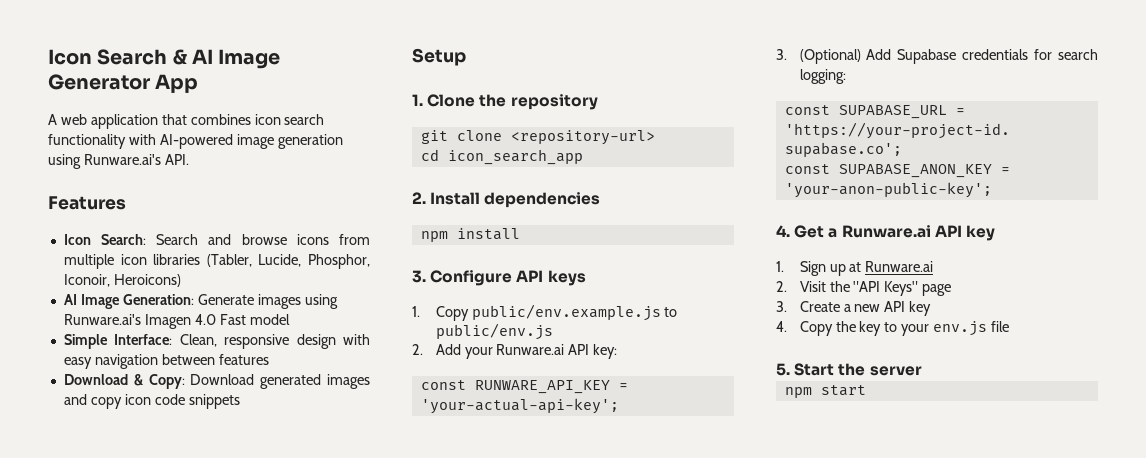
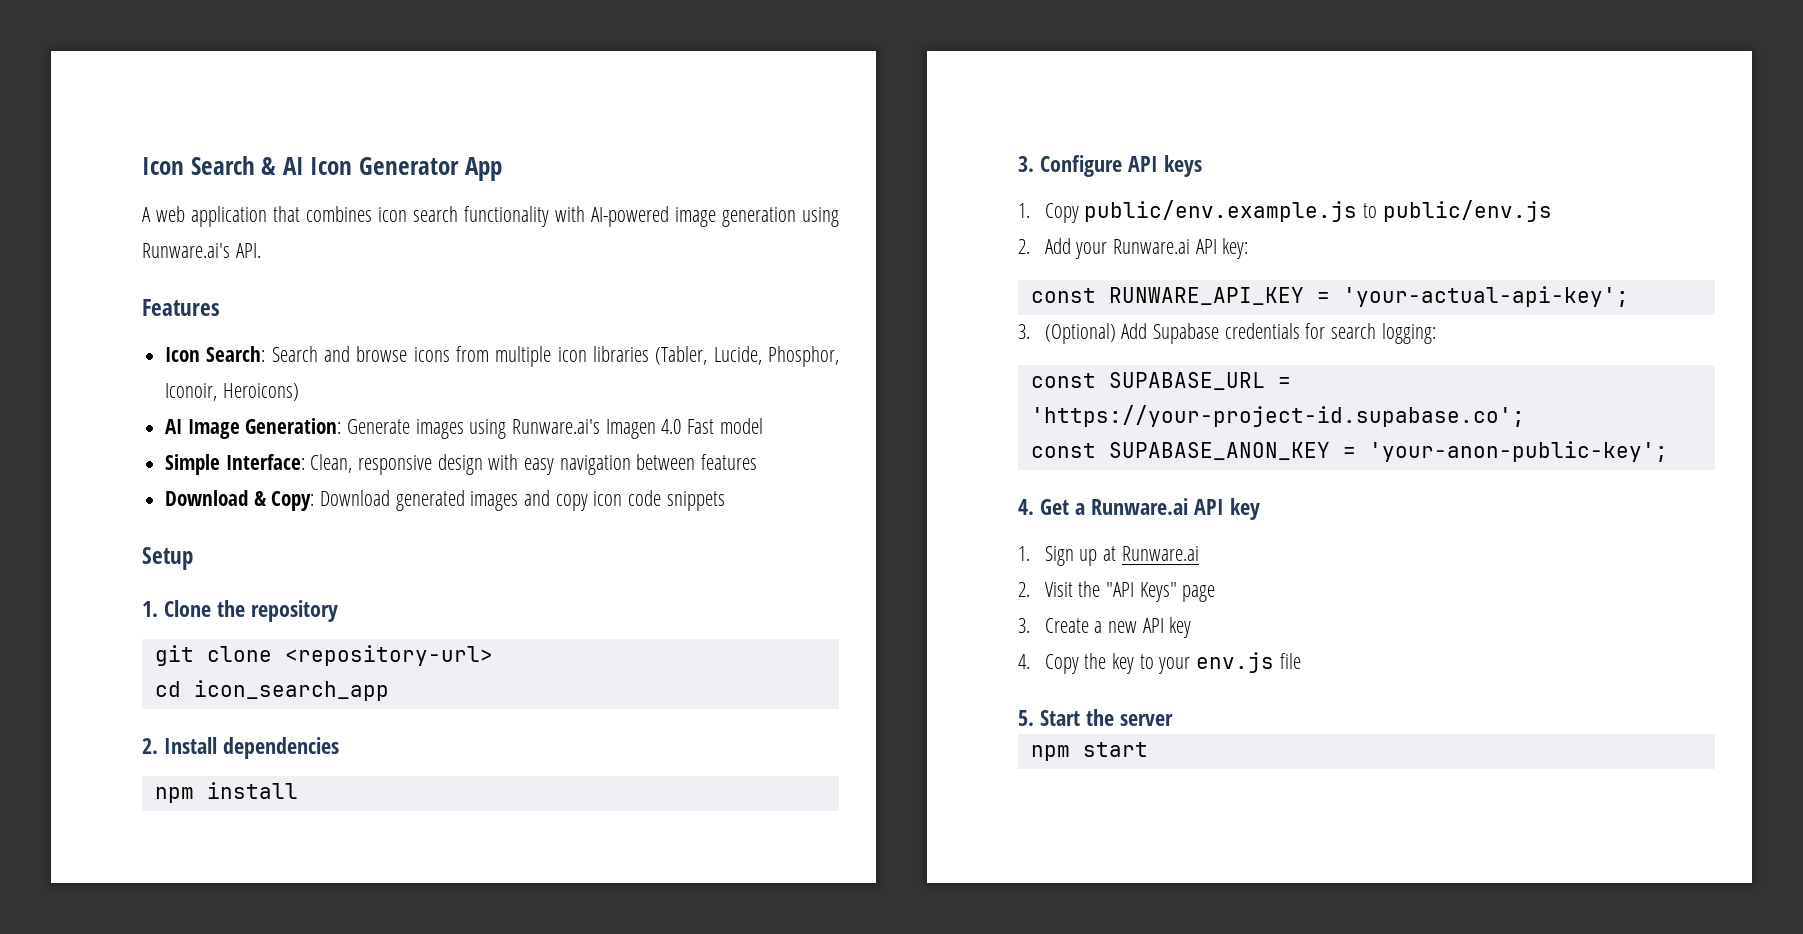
- Icon Search & AI Image Generator App
+ Icon Search & AI Icon Generator App

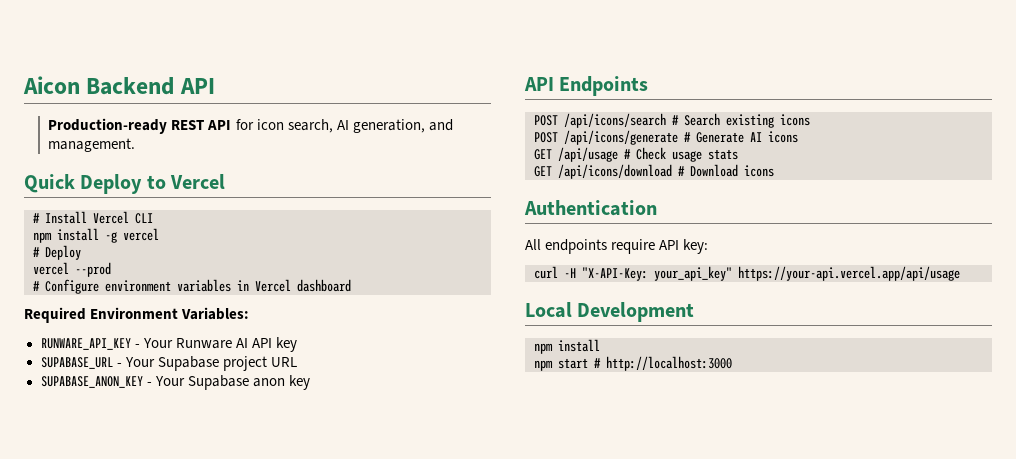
- Icon Search & AI Icon Generator App
- A web application that combines icon search functionality with AI-powered image generation using Runware.ai's API.
- Features
- Icon Search: Search and browse icons from multiple icon libraries (Tabler, Lucide, Phosphor, Iconoir, Heroicons)
- AI Image Generation: Generate images using Runware.ai's Imagen 4.0 Fast model
- Simple Interface: Clean, responsive design with easy navigation between features
- Download & Copy: Download generated images and copy icon code snippets
- Setup
- 1. Clone the repository
- git clone <repository-url>
- cd icon_search_app
- 2. Install dependencies
+ Aicon Backend API
+ Production-ready REST API for icon search, AI generation, and management.
+ Quick Deploy to Vercel
+ # Install Vercel CLI
+ npm install -g vercel
+ # Deploy
+ vercel --prod
+ # Configure environment variables in Vercel dashboard
+ Required Environment Variables:
+ RUNWARE_API_KEY - Your Runware AI API key
+ SUPABASE_URL - Your Supabase project URL
+ SUPABASE_ANON_KEY - Your Supabase anon key
+ API Endpoints
+ POST /api/icons/search # Search existing icons
+ POST /api/icons/generate # Generate AI icons
+ GET /api/usage # Check usage stats
+ GET /api/icons/download # Download icons
+ Authentication
+ All endpoints require API key:
+ curl -H "X-API-Key: your_api_key" https://your-api.vercel.app/api/usage
+ Local Development
  npm install
- 3. Configure API keys
- 1. Copy public/env.example.js to public/env.js
- 2. Add your Runware.ai API key:
- const RUNWARE_API_KEY = 'your-actual-api-key';
- 3. (Optional) Add Supabase credentials for search logging:
- const SUPABASE_URL = 'https://your-project-id.supabase.co';
- const SUPABASE_ANON_KEY = 'your-anon-public-key';
- 4. Get a Runware.ai API key
- 1. Sign up at Runware.ai
- 2. Visit the "API Keys" page
- 3. Create a new API key
- 4. Copy the key to your env.js file
- 5. Start the server
- npm start
+ npm start # http://localhost:3000

